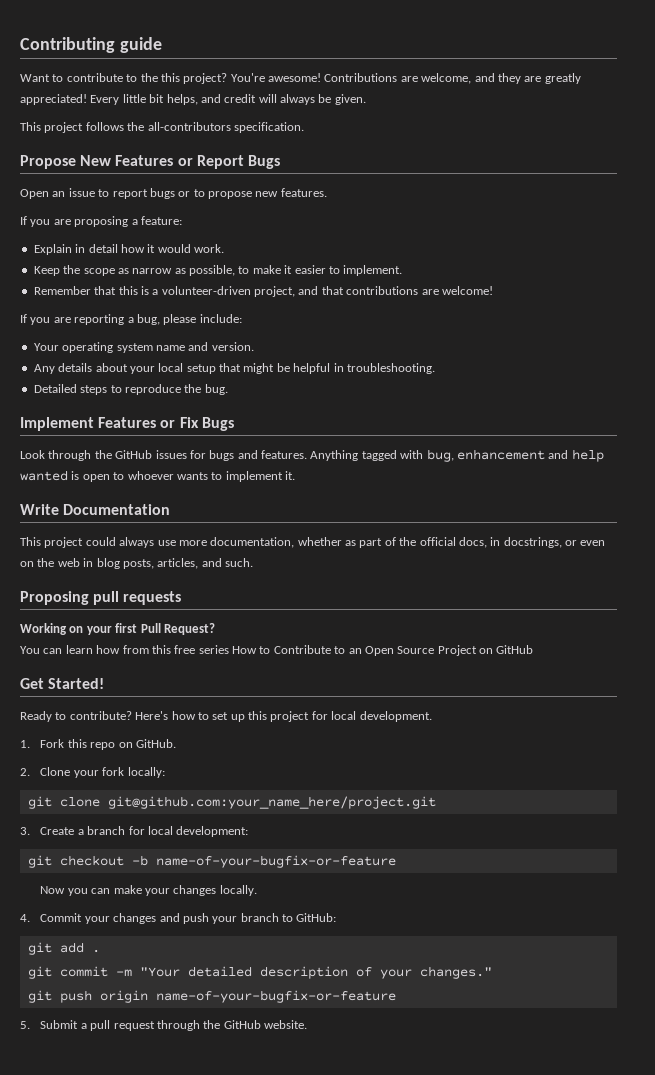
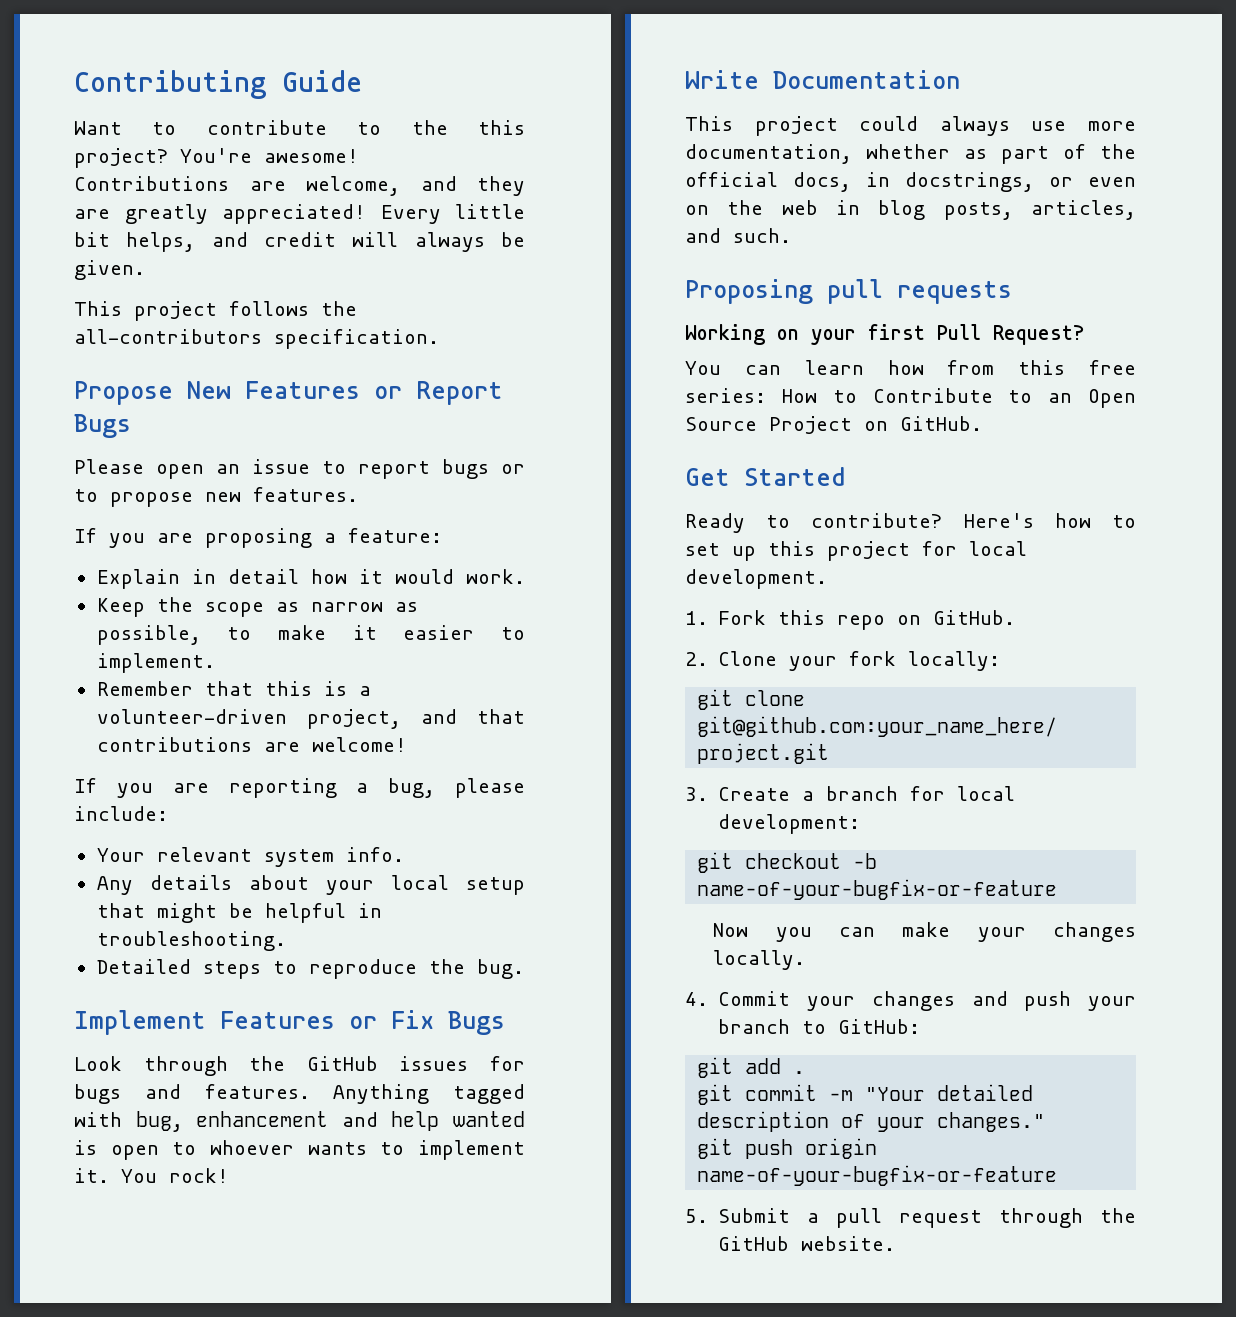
- Contributing guide
+ Contributing Guide
- Open an issue to report bugs or to propose new features.
+ Please open an issue to report bugs or to propose new features.
- Your operating system name and version.
+ Your relevant system info.
+ You rock!
- You can learn how from this free series How to Contribute to an Open Source Project on GitHub
+ You can learn how from this free series: How to Contribute to an Open Source Project on GitHub.
- Get Started!
+ Get Started

